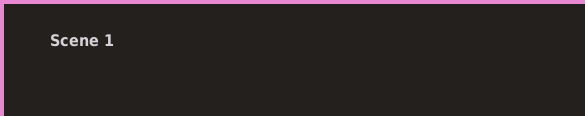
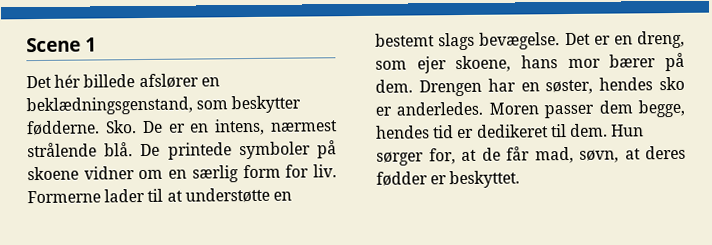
+ Det hér billede afslører en beklædningsgenstand, som beskytter fødderne. Sko. De er en intens, nærmest strålende blå. De printede symboler på skoene vidner om en særlig form for liv. Formerne lader til at understøtte en bestemt slags bevægelse. Det er en dreng, som ejer skoene, hans mor bærer på dem. Drengen har en søster, hendes sko er anderledes. Moren passer dem begge, hendes tid er dedikeret til dem. Hun sørger for, at de får mad, søvn, at deres fødder er beskyttet.

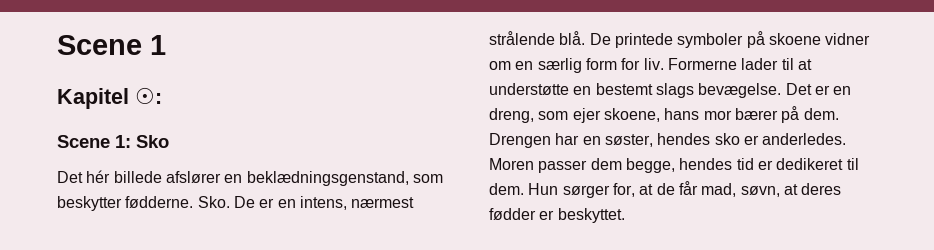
+ Kapitel ☉:
+ Scene 1: Sko

